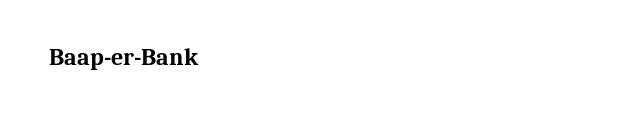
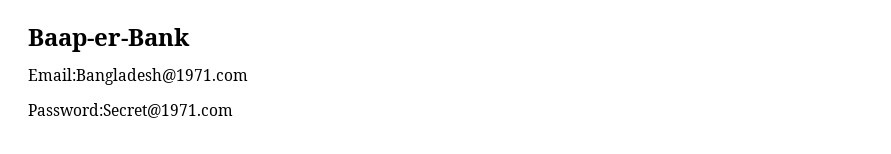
+ Email:Bangladesh@1971.com
+ Password:Secret@1971.com

